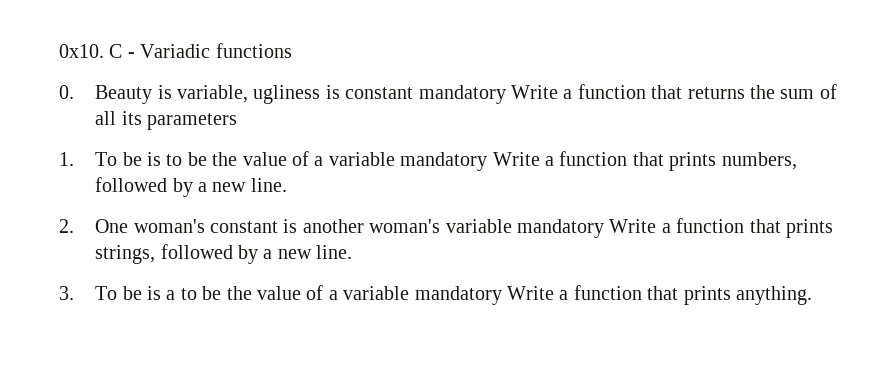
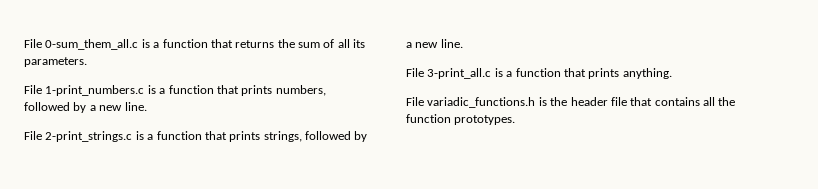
- 0x10. C - Variadic functions
- 0. Beauty is variable, ugliness is constant mandatory Write a function that returns the sum of all its parameters
- 1. To be is to be the value of a variable mandatory Write a function that prints numbers, followed by a new line.
+ File 0-sum_them_all.c is a function that returns the sum of all its parameters.
+ File 1-print_numbers.c is a function that prints numbers, followed by a new line.
- 2. One woman's constant is another woman's variable mandatory Write a function that prints strings, followed by a new line.
+ File 2-print_strings.c is a function that prints strings, followed by a new line.
- 3. To be is a to be the value of a variable mandatory Write a function that prints anything.
+ File 3-print_all.c is a function that prints anything.
+ File variadic_functions.h is the header file that contains all the function prototypes.

